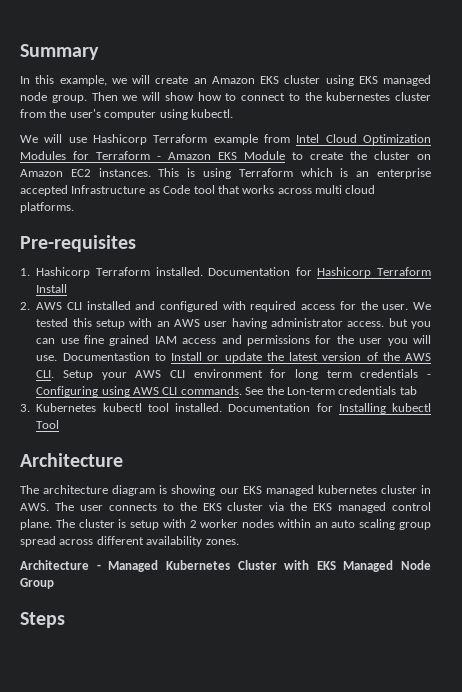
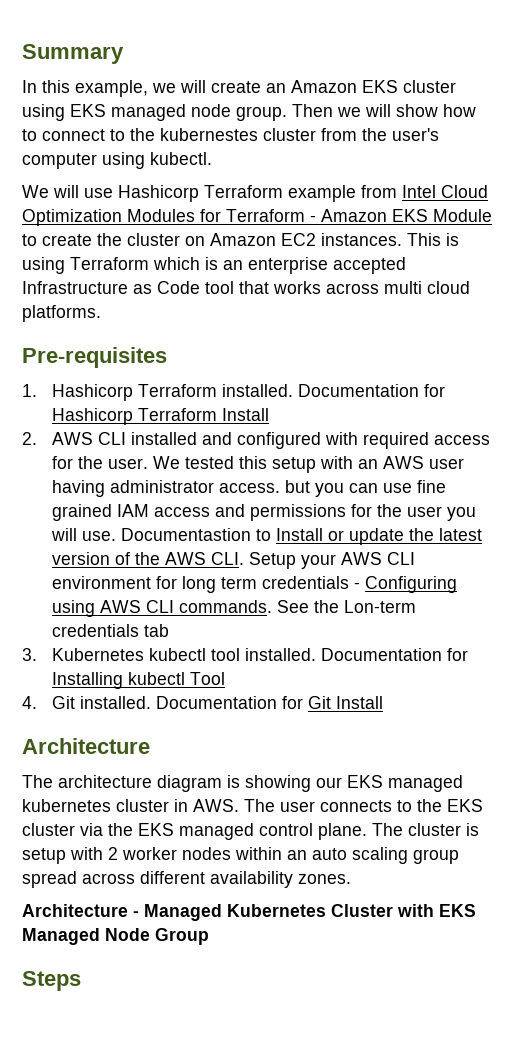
+ 4. Git installed. Documentation for Git Install

